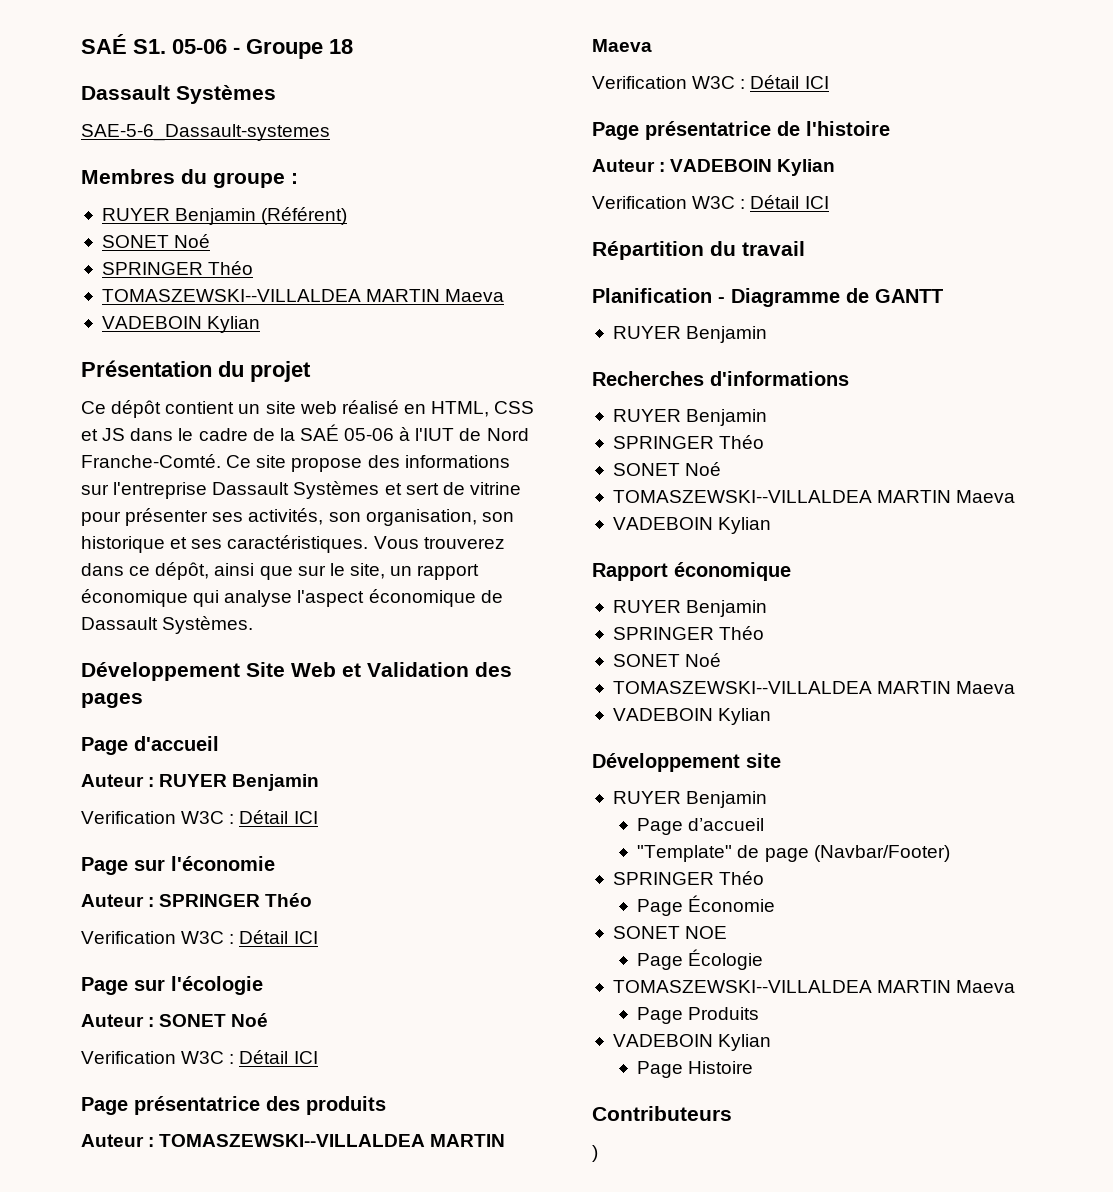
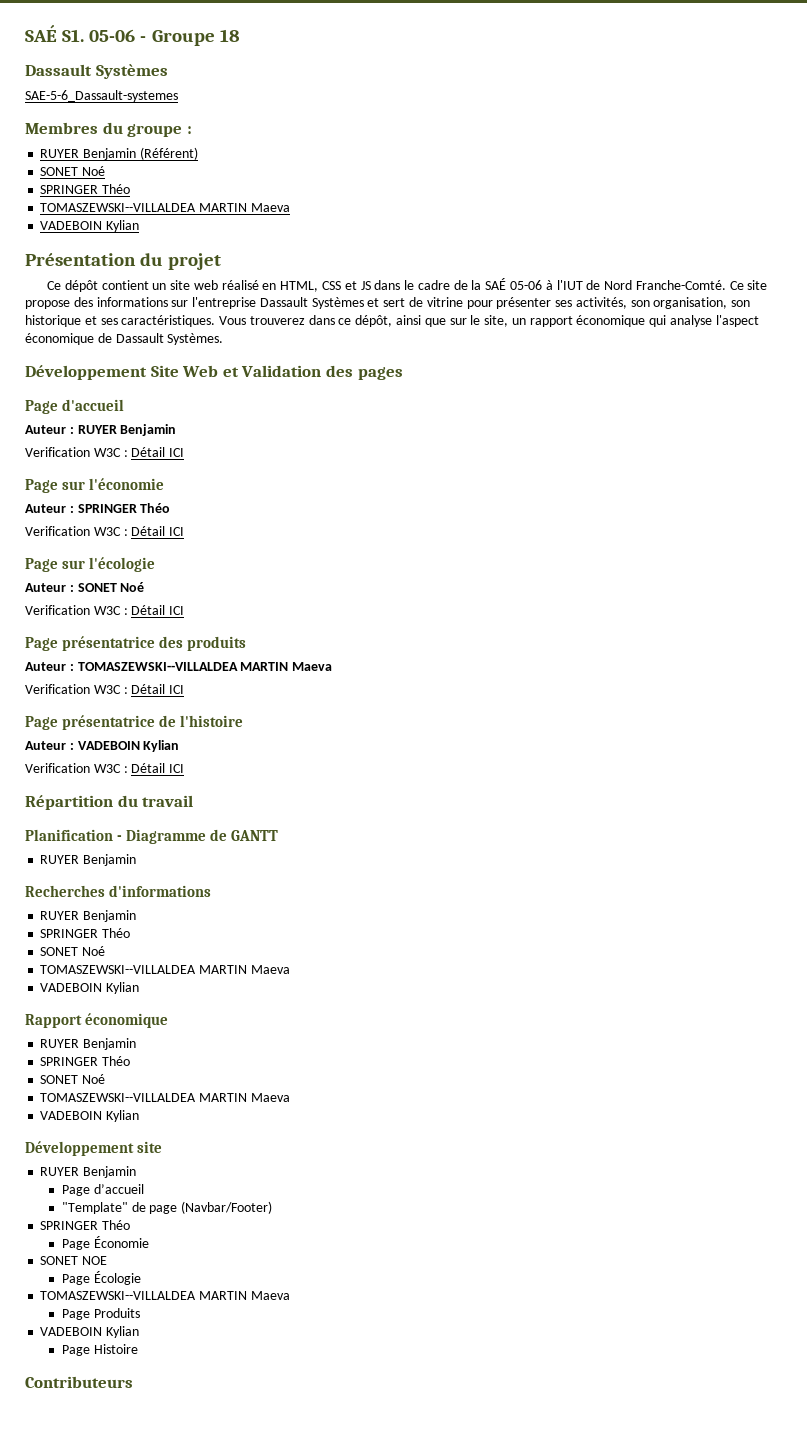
- )

